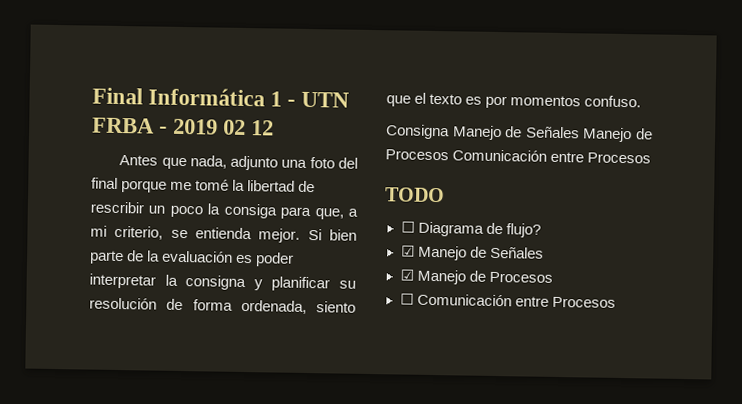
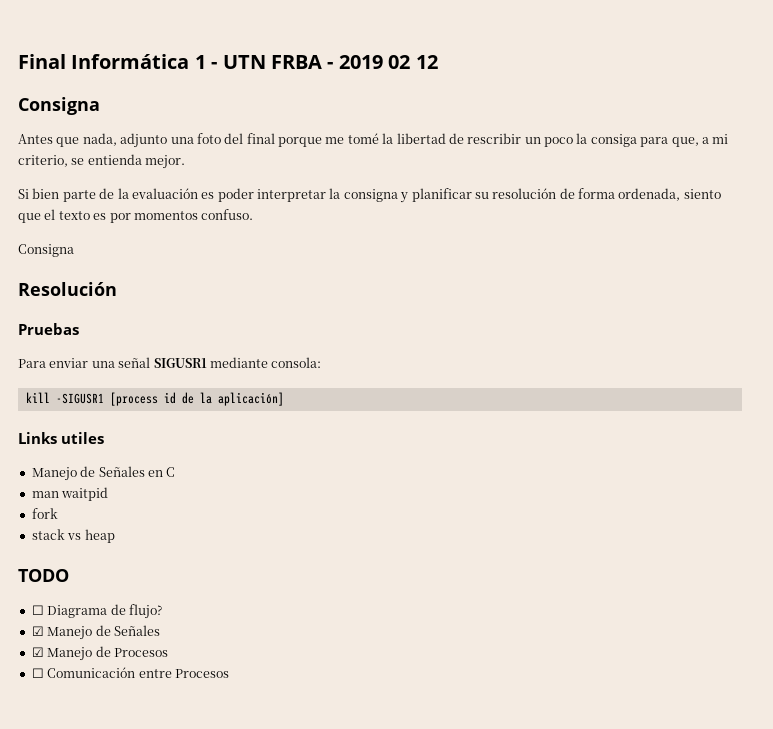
  Final Informática 1 - UTN FRBA - 2019 02 12
+ Consigna
- Antes que nada, adjunto una foto del final porque me tomé la libertad de rescribir un poco la consiga para que, a mi criterio, se entienda mejor. Si bien parte de la evaluación es poder interpretar la consigna y planificar su resolución de forma ordenada, siento que el texto es por momentos confuso.
- Consigna Manejo de Señales Manejo de Procesos Comunicación entre Procesos
+ Antes que nada, adjunto una foto del final porque me tomé la libertad de rescribir un poco la consiga para que, a mi criterio, se entienda mejor.
+ Si bien parte de la evaluación es poder interpretar la consigna y planificar su resolución de forma ordenada, siento que el texto es por momentos confuso.
+ Consigna
+ Resolución
+ Pruebas
+ Para enviar una señal SIGUSR1 mediante consola:
+ kill -SIGUSR1 [process id de la aplicación]
+ Links utiles
+ Manejo de Señales en C
+ man waitpid
+ fork
+ stack vs heap

